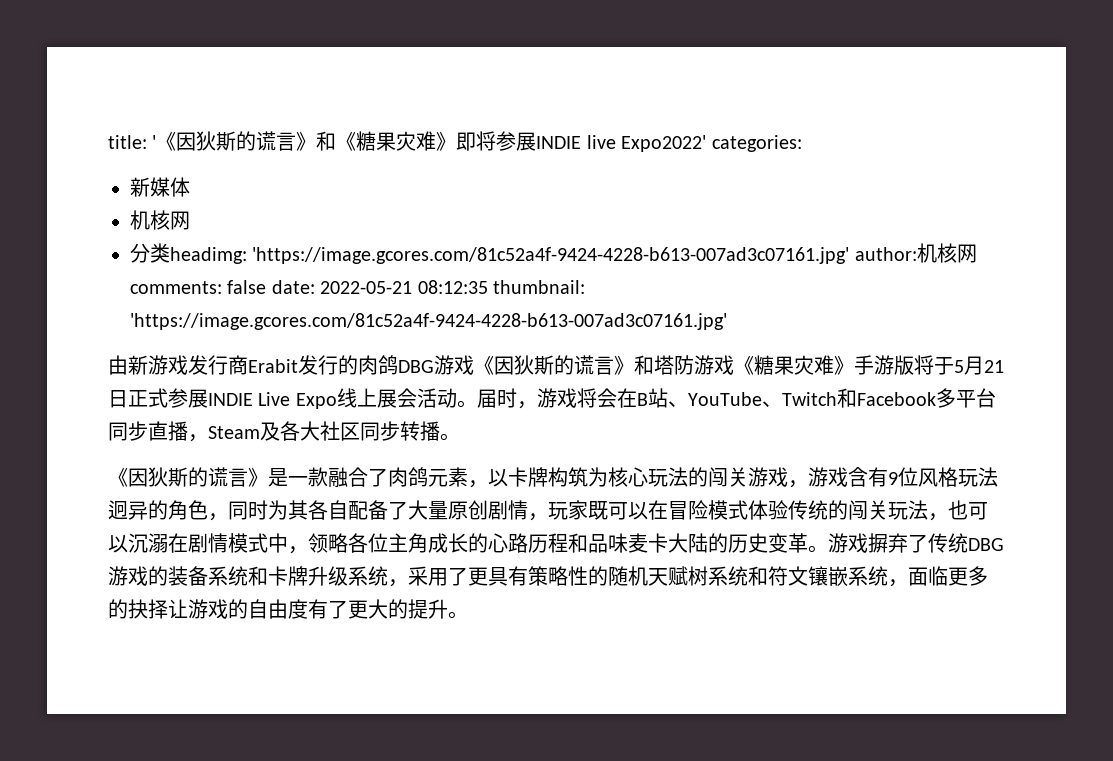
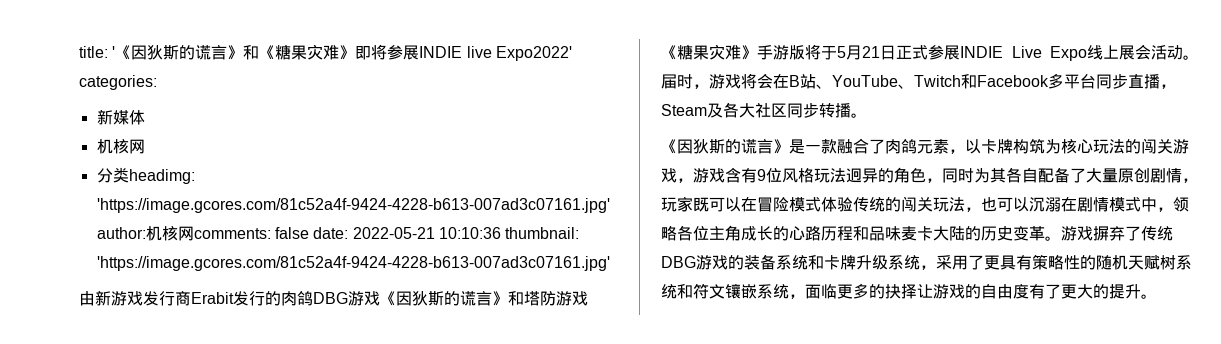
- 分类headimg: 'https://image.gcores.com/81c52a4f-9424-4228-b613-007ad3c07161.jpg' author:机核网comments: false date: 2022-05-21 08:12:35 thumbnail: 'https://image.gcores.com/81c52a4f-9424-4228-b613-007ad3c07161.jpg'
+ 分类headimg: 'https://image.gcores.com/81c52a4f-9424-4228-b613-007ad3c07161.jpg' author:机核网comments: false date: 2022-05-21 10:10:36 thumbnail: 'https://image.gcores.com/81c52a4f-9424-4228-b613-007ad3c07161.jpg'

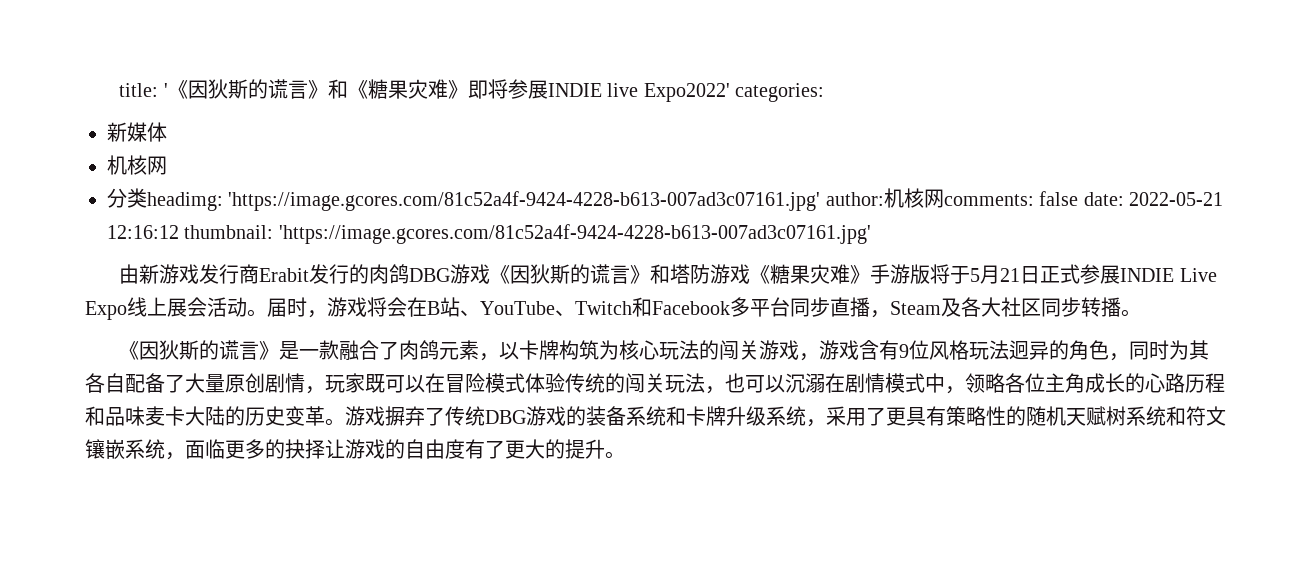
- 分类headimg: 'https://image.gcores.com/81c52a4f-9424-4228-b613-007ad3c07161.jpg' author:机核网comments: false date: 2022-05-21 10:10:36 thumbnail: 'https://image.gcores.com/81c52a4f-9424-4228-b613-007ad3c07161.jpg'
+ 分类headimg: 'https://image.gcores.com/81c52a4f-9424-4228-b613-007ad3c07161.jpg' author:机核网comments: false date: 2022-05-21 12:16:12 thumbnail: 'https://image.gcores.com/81c52a4f-9424-4228-b613-007ad3c07161.jpg'

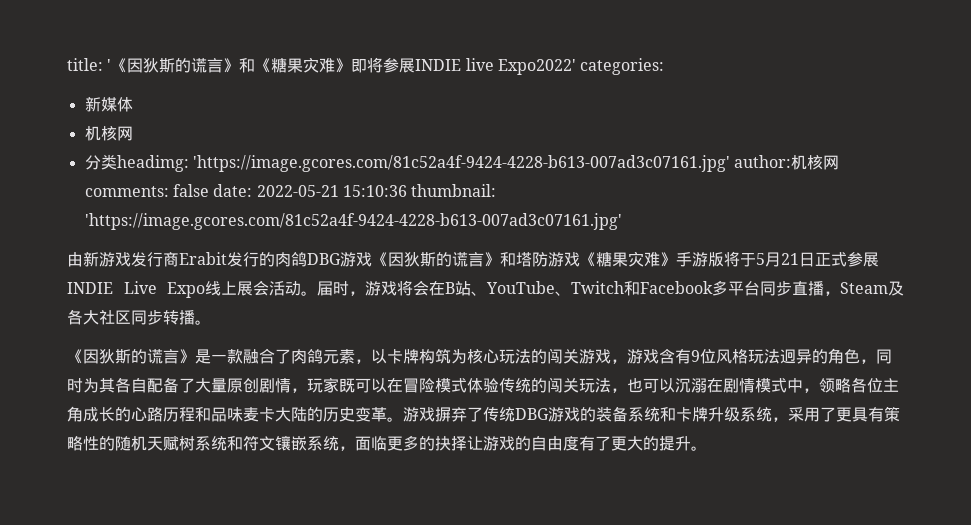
- 分类headimg: 'https://image.gcores.com/81c52a4f-9424-4228-b613-007ad3c07161.jpg' author:机核网comments: false date: 2022-05-21 12:16:12 thumbnail: 'https://image.gcores.com/81c52a4f-9424-4228-b613-007ad3c07161.jpg'
+ 分类headimg: 'https://image.gcores.com/81c52a4f-9424-4228-b613-007ad3c07161.jpg' author:机核网comments: false date: 2022-05-21 15:10:36 thumbnail: 'https://image.gcores.com/81c52a4f-9424-4228-b613-007ad3c07161.jpg'

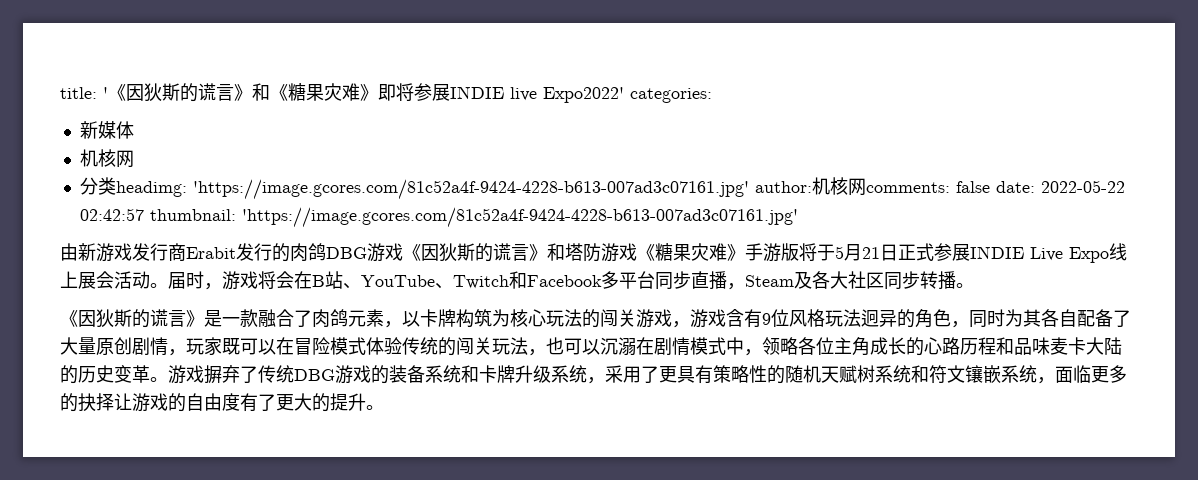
- 分类headimg: 'https://image.gcores.com/81c52a4f-9424-4228-b613-007ad3c07161.jpg' author:机核网comments: false date: 2022-05-21 15:10:36 thumbnail: 'https://image.gcores.com/81c52a4f-9424-4228-b613-007ad3c07161.jpg'
+ 分类headimg: 'https://image.gcores.com/81c52a4f-9424-4228-b613-007ad3c07161.jpg' author:机核网comments: false date: 2022-05-22 02:42:57 thumbnail: 'https://image.gcores.com/81c52a4f-9424-4228-b613-007ad3c07161.jpg'

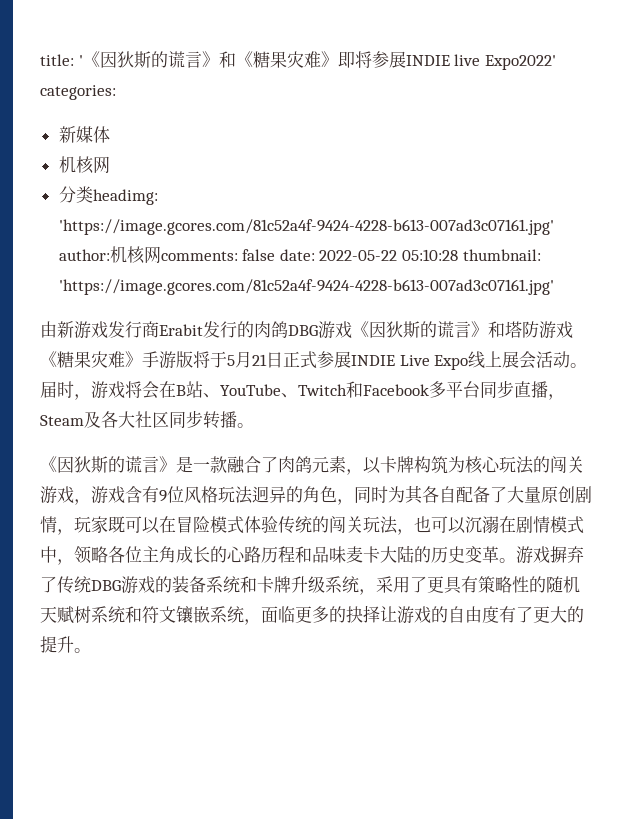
- 分类headimg: 'https://image.gcores.com/81c52a4f-9424-4228-b613-007ad3c07161.jpg' author:机核网comments: false date: 2022-05-22 02:42:57 thumbnail: 'https://image.gcores.com/81c52a4f-9424-4228-b613-007ad3c07161.jpg'
+ 分类headimg: 'https://image.gcores.com/81c52a4f-9424-4228-b613-007ad3c07161.jpg' author:机核网comments: false date: 2022-05-22 05:10:28 thumbnail: 'https://image.gcores.com/81c52a4f-9424-4228-b613-007ad3c07161.jpg'

